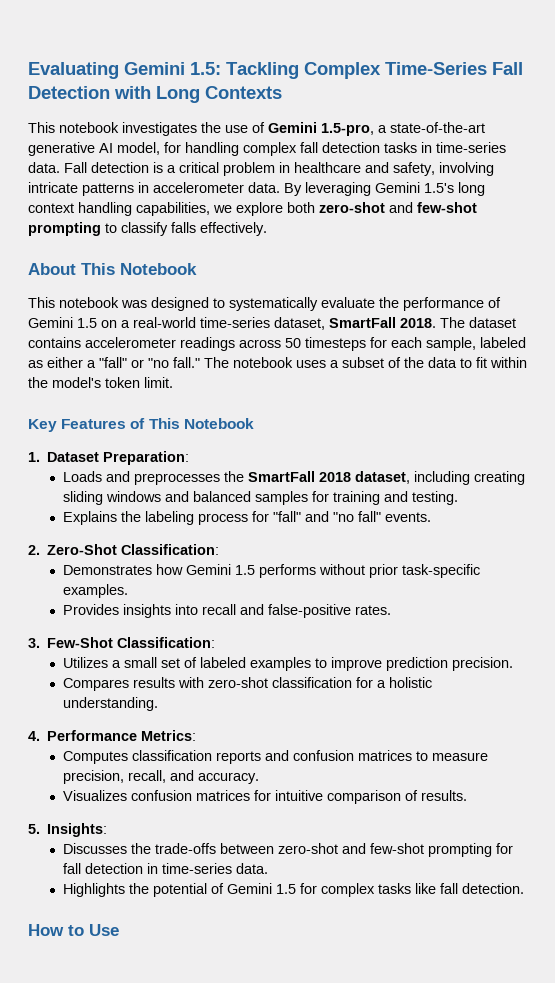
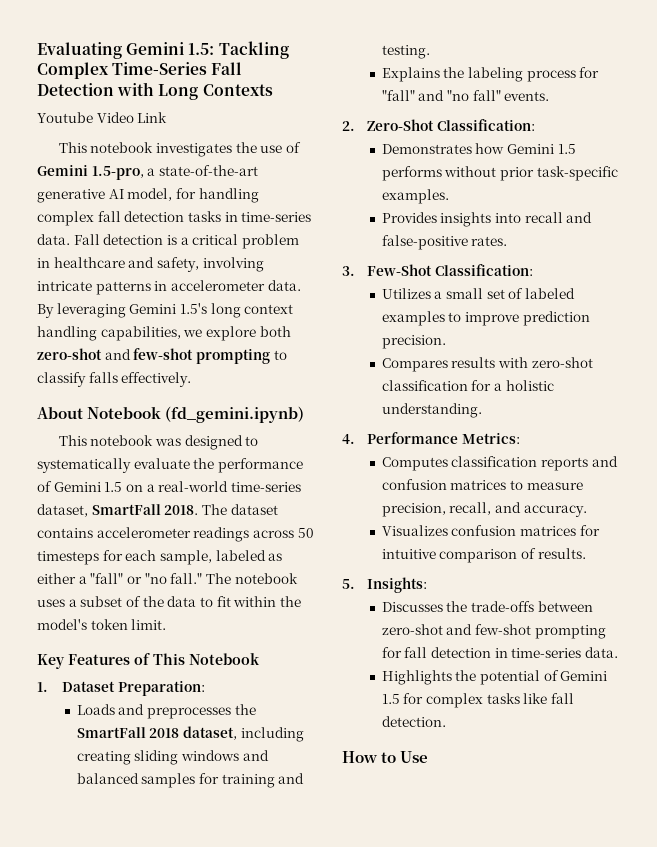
+ Youtube Video Link
- About This Notebook
+ About Notebook (fd_gemini.ipynb)

